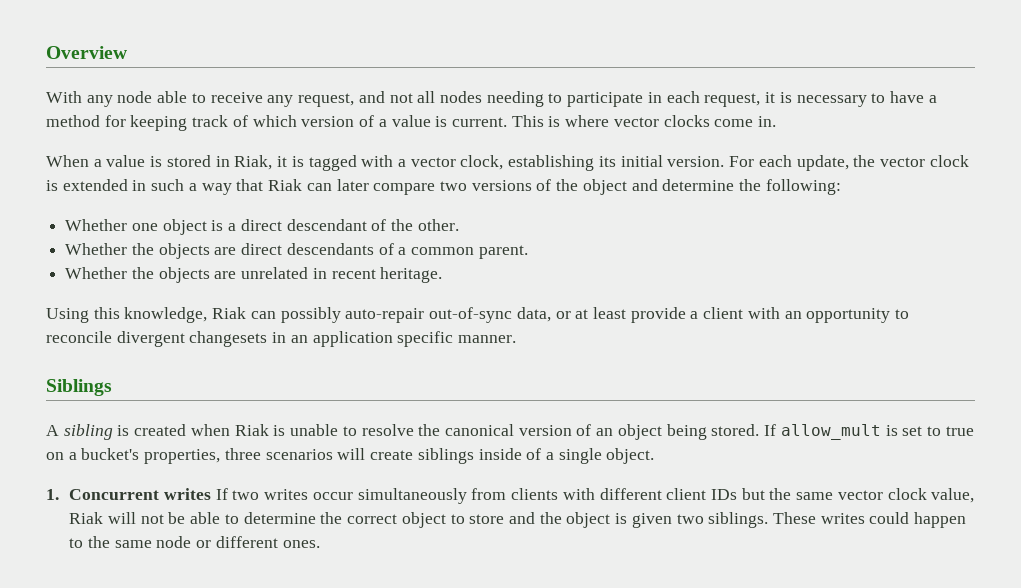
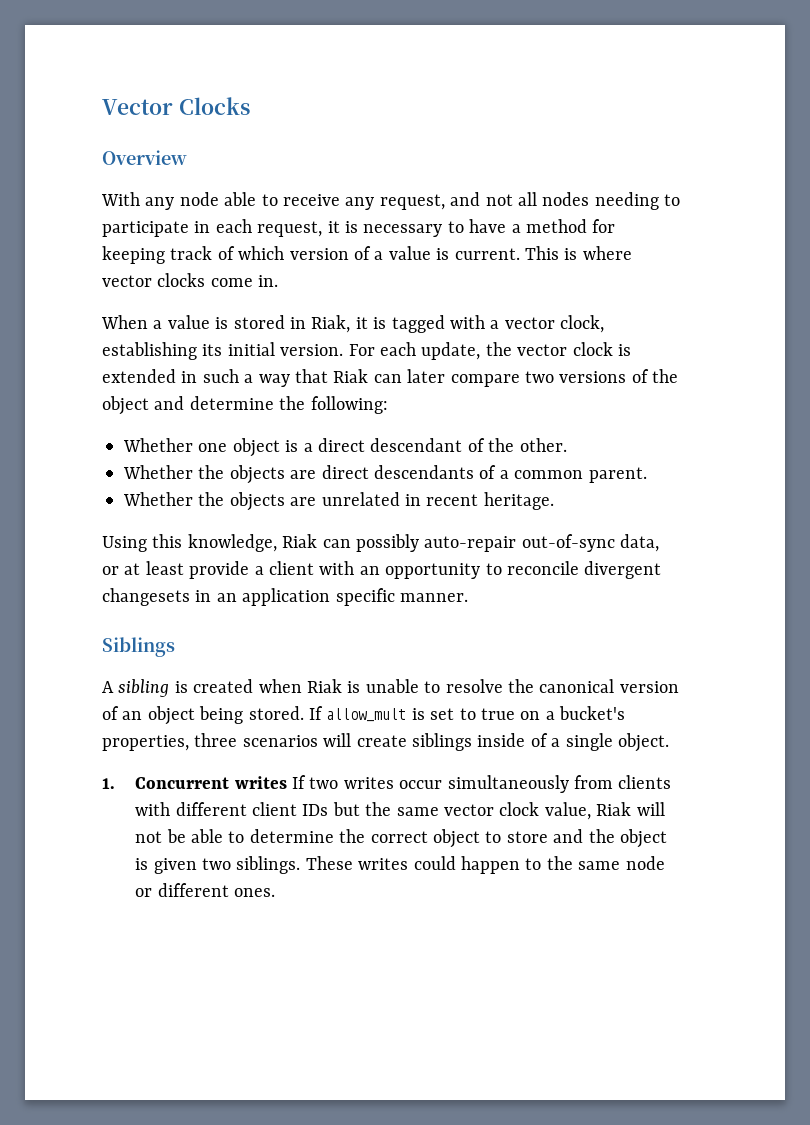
+ Vector Clocks

